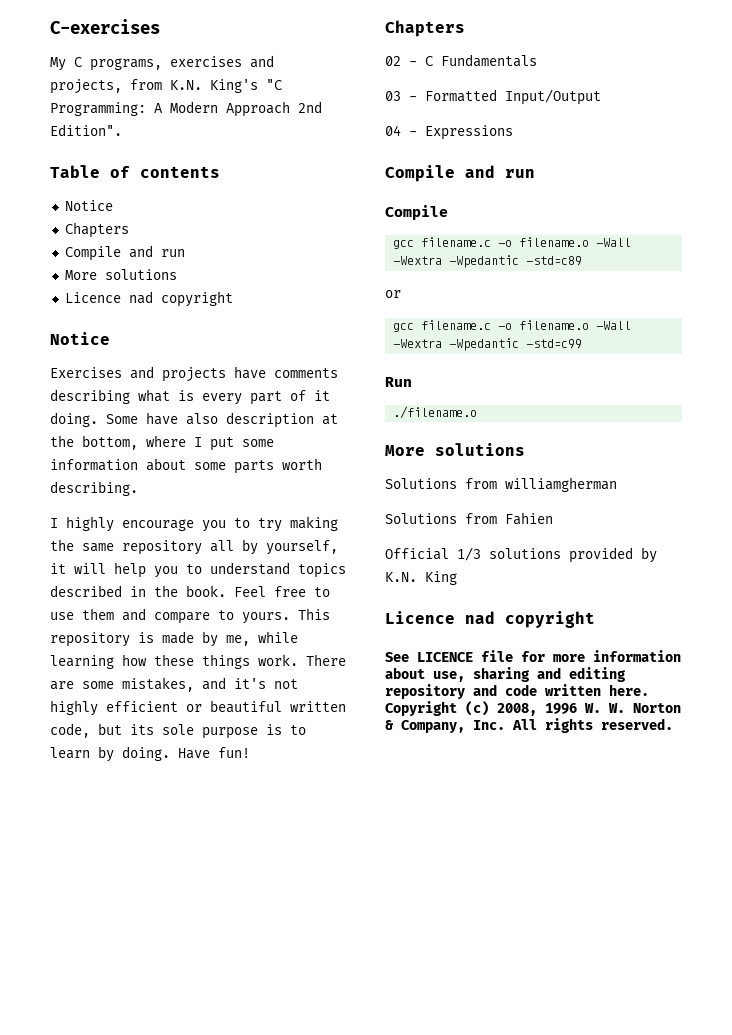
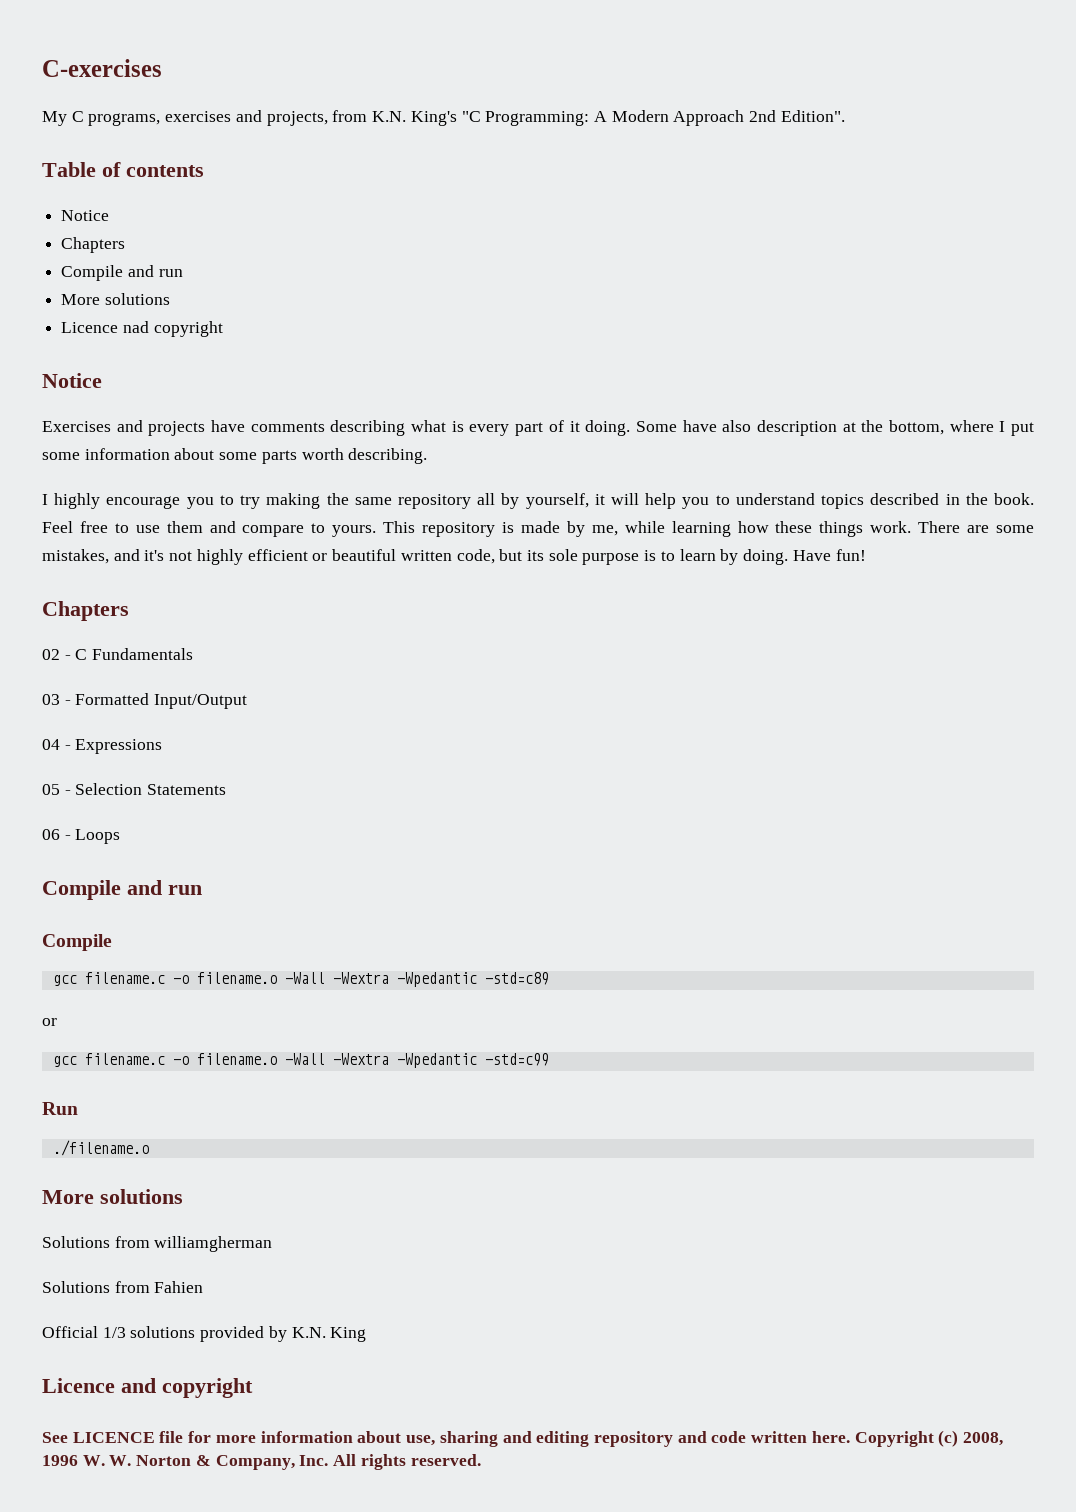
+ 05 - Selection Statements
+ 06 - Loops
  Official 1/3 solutions provided by K.N. King
- Licence nad copyright
+ Licence and copyright

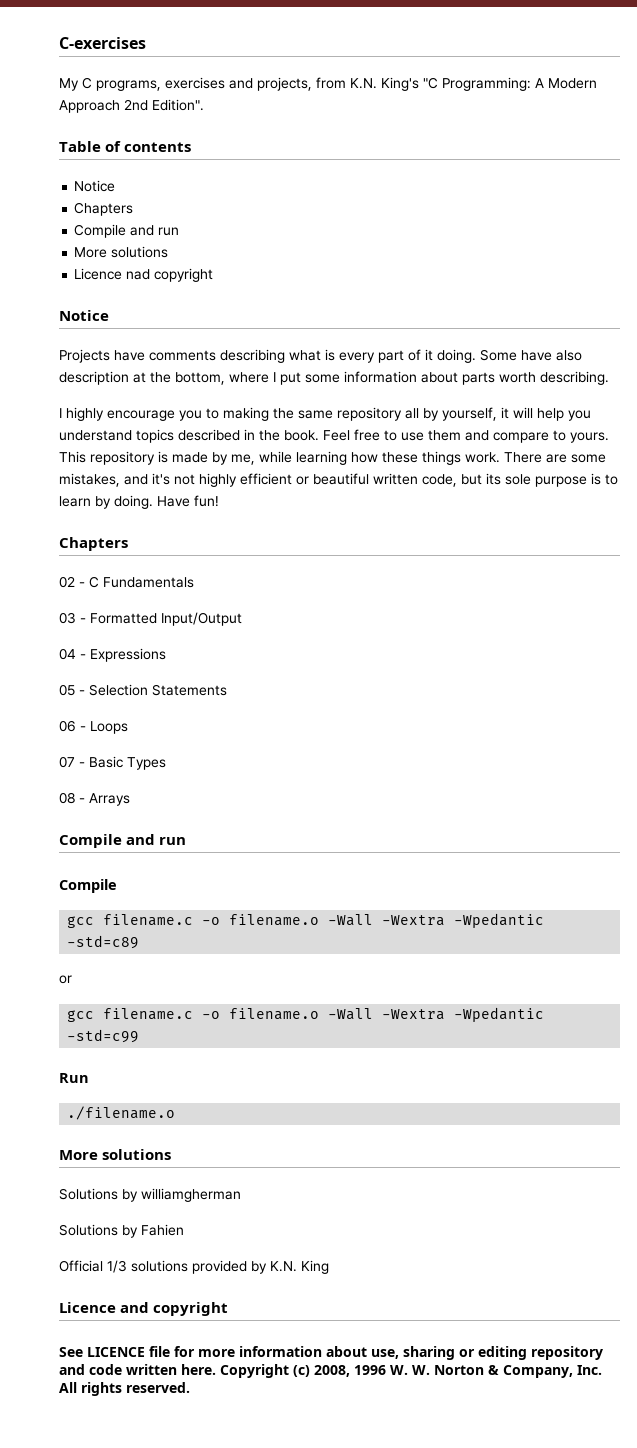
- Exercises and projects have comments describing what is every part of it doing.
+ Projects have comments describing what is every part of it doing.
- Some have also description at the bottom, where I put some information about some parts worth describing.
+ Some have also description at the bottom, where I put some information about parts worth describing.
- I highly encourage you to try making the same repository all by yourself, it will help you to understand topics described in the book.
+ I highly encourage you to making the same repository all by yourself, it will help you understand topics described in the book.
+ 07 - Basic Types
+ 08 - Arrays
- Solutions from williamgherman
+ Solutions by williamgherman
- Solutions from Fahien
+ Solutions by Fahien
- See LICENCE file for more information about use, sharing and editing repository and code written here.
+ See LICENCE file for more information about use, sharing or editing repository and code written here.

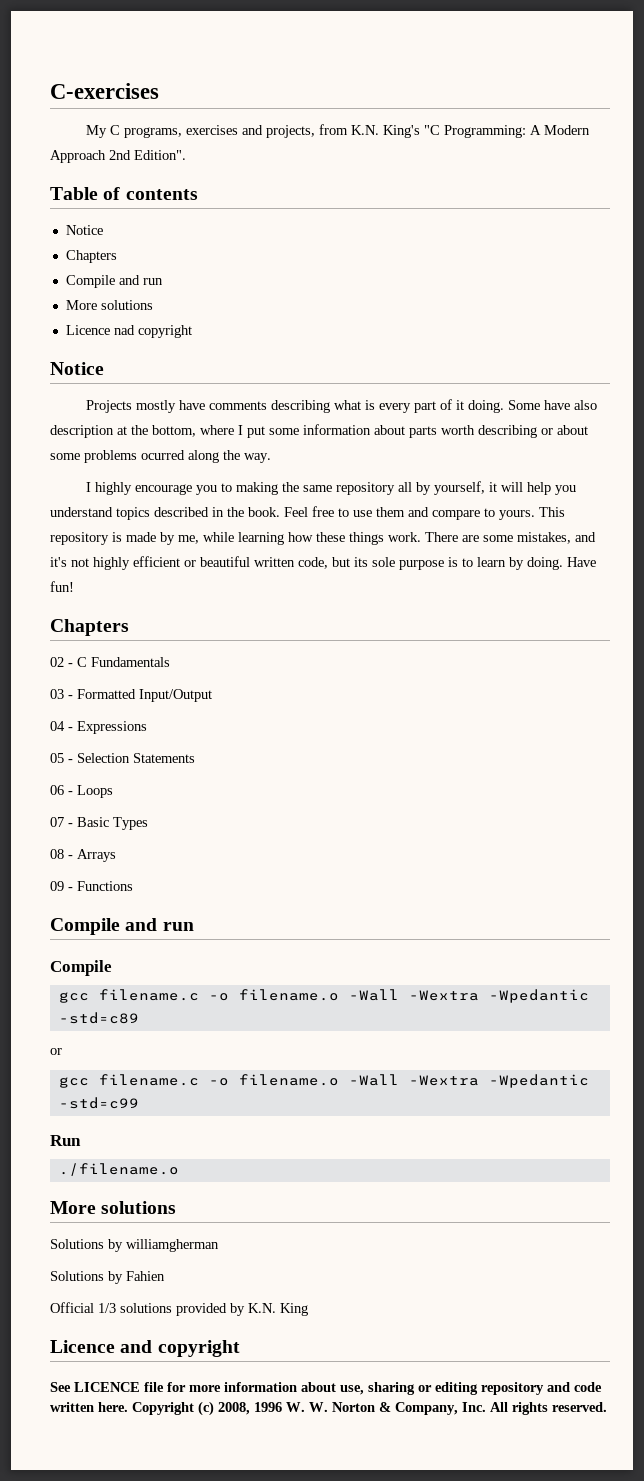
- Projects have comments describing what is every part of it doing.
+ Projects mostly have comments describing what is every part of it doing.
- Some have also description at the bottom, where I put some information about parts worth describing.
+ Some have also description at the bottom, where I put some information about parts worth describing or about some problems ocurred along the way.
+ 09 - Functions

